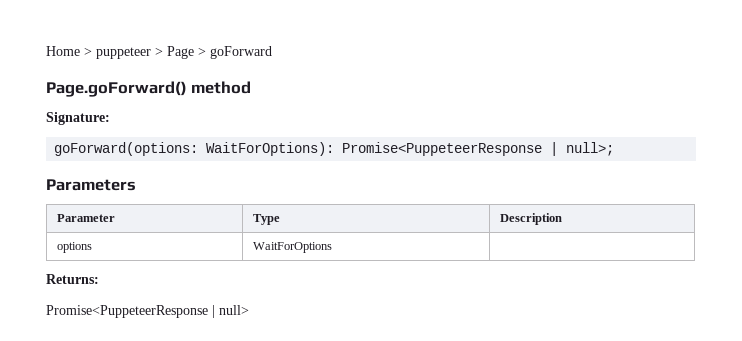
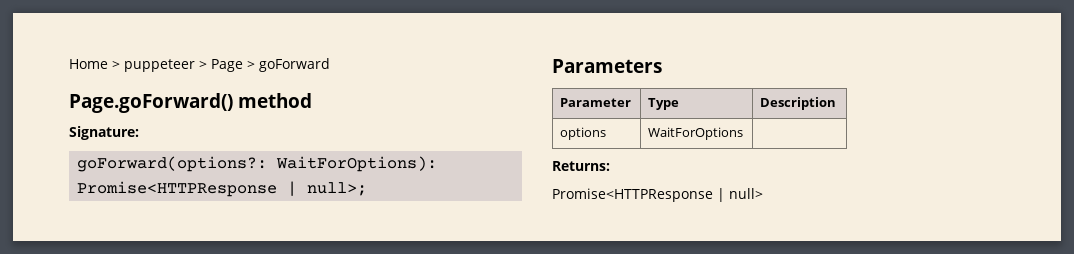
- goForward(options: WaitForOptions): Promise<PuppeteerResponse | null>;
+ goForward(options?: WaitForOptions): Promise<HTTPResponse | null>;
- Promise<PuppeteerResponse | null>
+ Promise<HTTPResponse | null>

